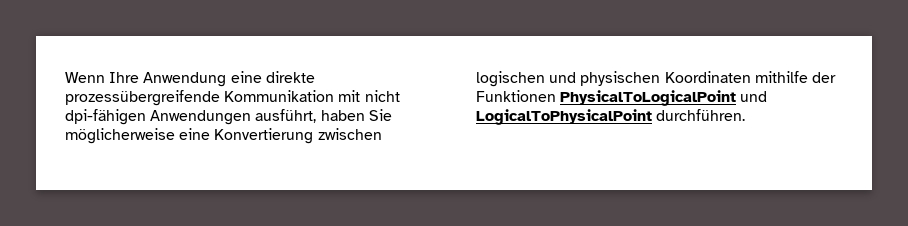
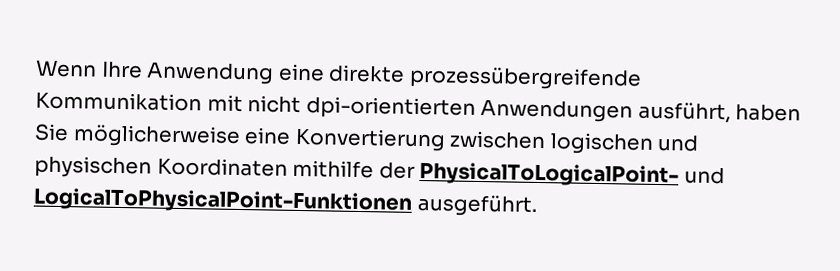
- Wenn Ihre Anwendung eine direkte prozessübergreifende Kommunikation mit nicht dpi-fähigen Anwendungen ausführt, haben Sie möglicherweise eine Konvertierung zwischen logischen und physischen Koordinaten mithilfe der Funktionen PhysicalToLogicalPoint und LogicalToPhysicalPoint durchführen.
+ Wenn Ihre Anwendung eine direkte prozessübergreifende Kommunikation mit nicht dpi-orientierten Anwendungen ausführt, haben Sie möglicherweise eine Konvertierung zwischen logischen und physischen Koordinaten mithilfe der PhysicalToLogicalPoint- und LogicalToPhysicalPoint-Funktionen ausgeführt.

